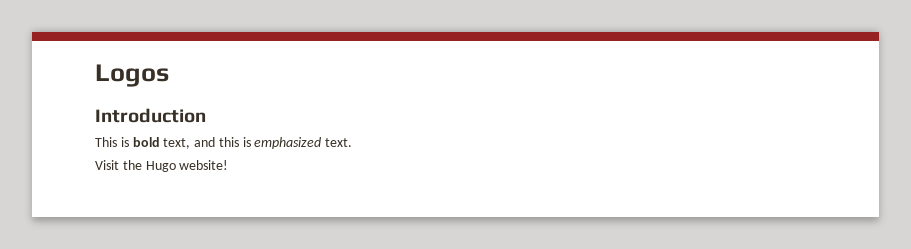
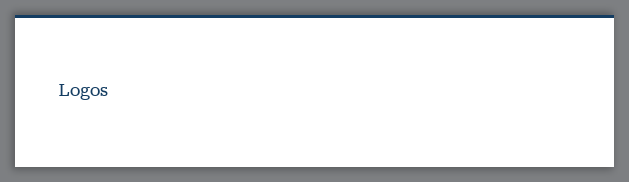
- Introduction
- This is bold text, and this is emphasized text.
- Visit the Hugo website!

